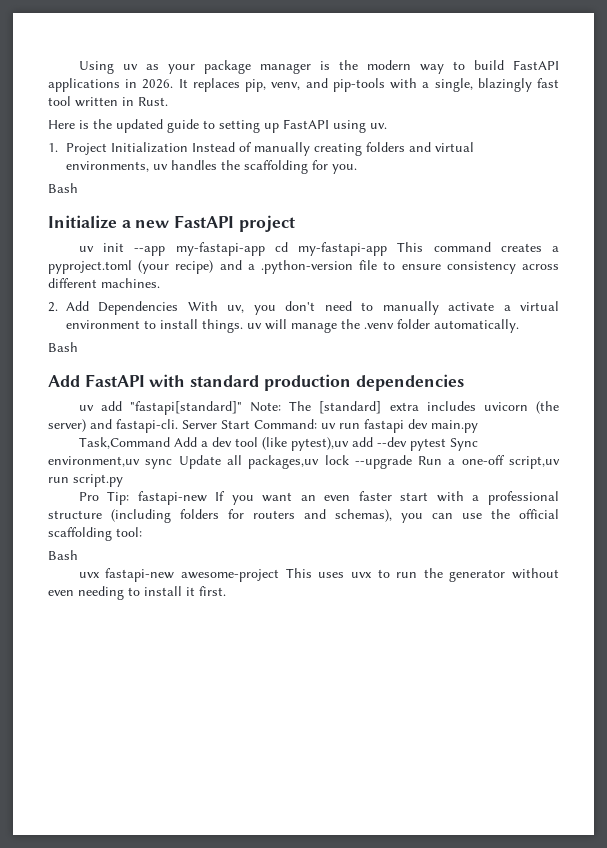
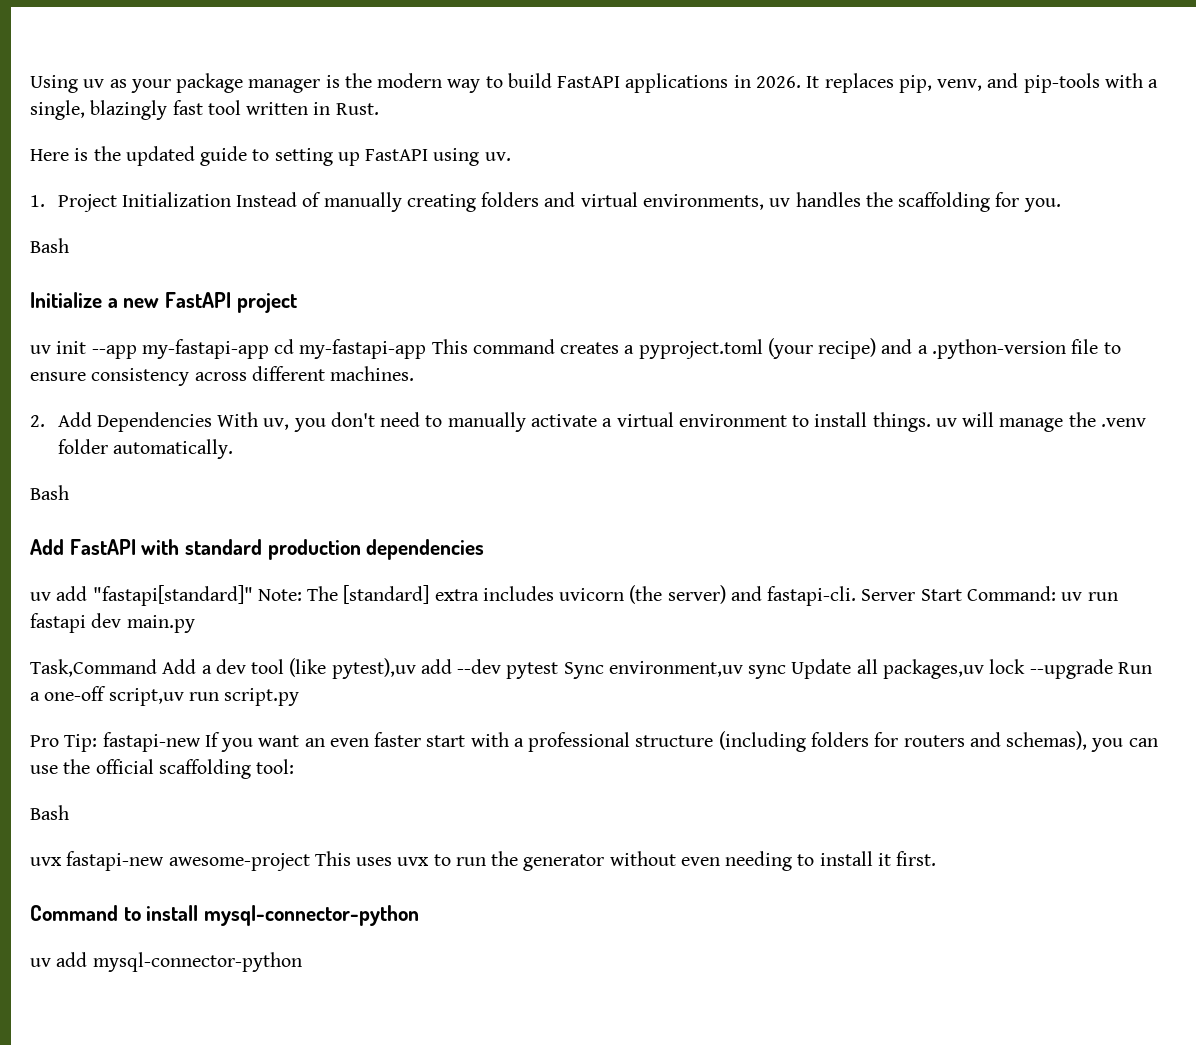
+ Command to install mysql-connector-python
+ uv add mysql-connector-python

